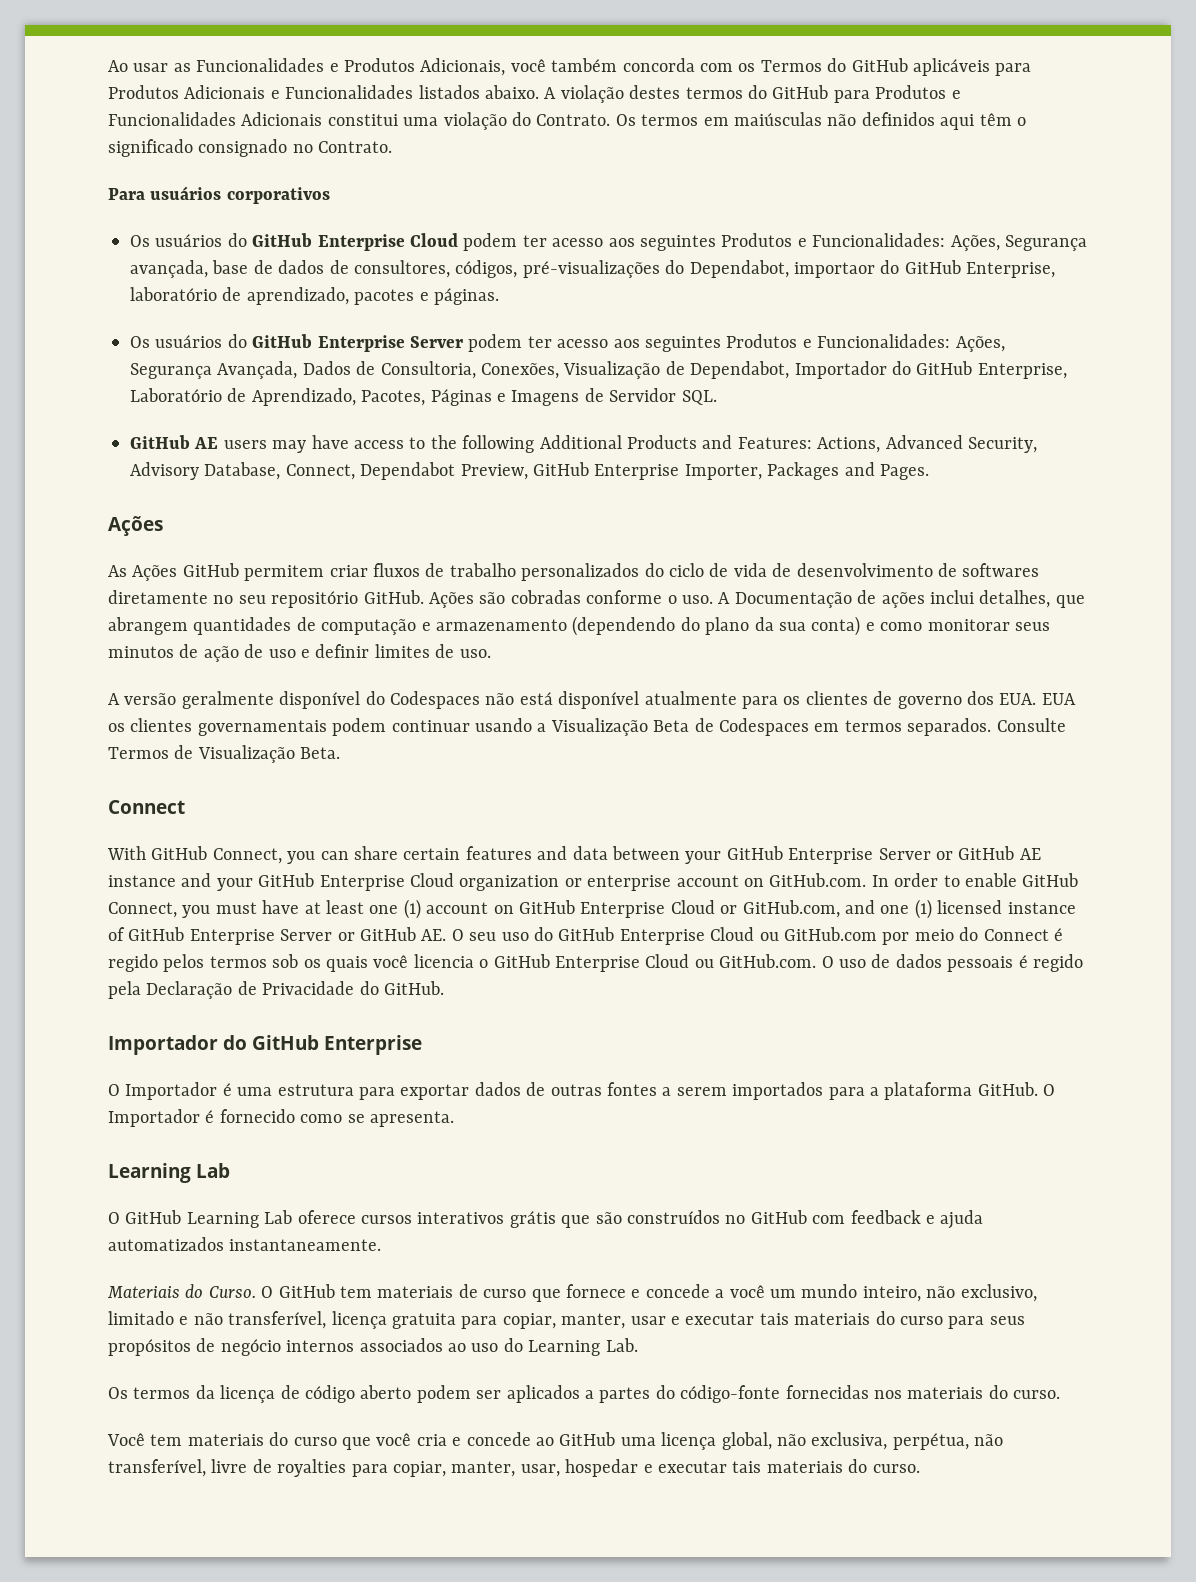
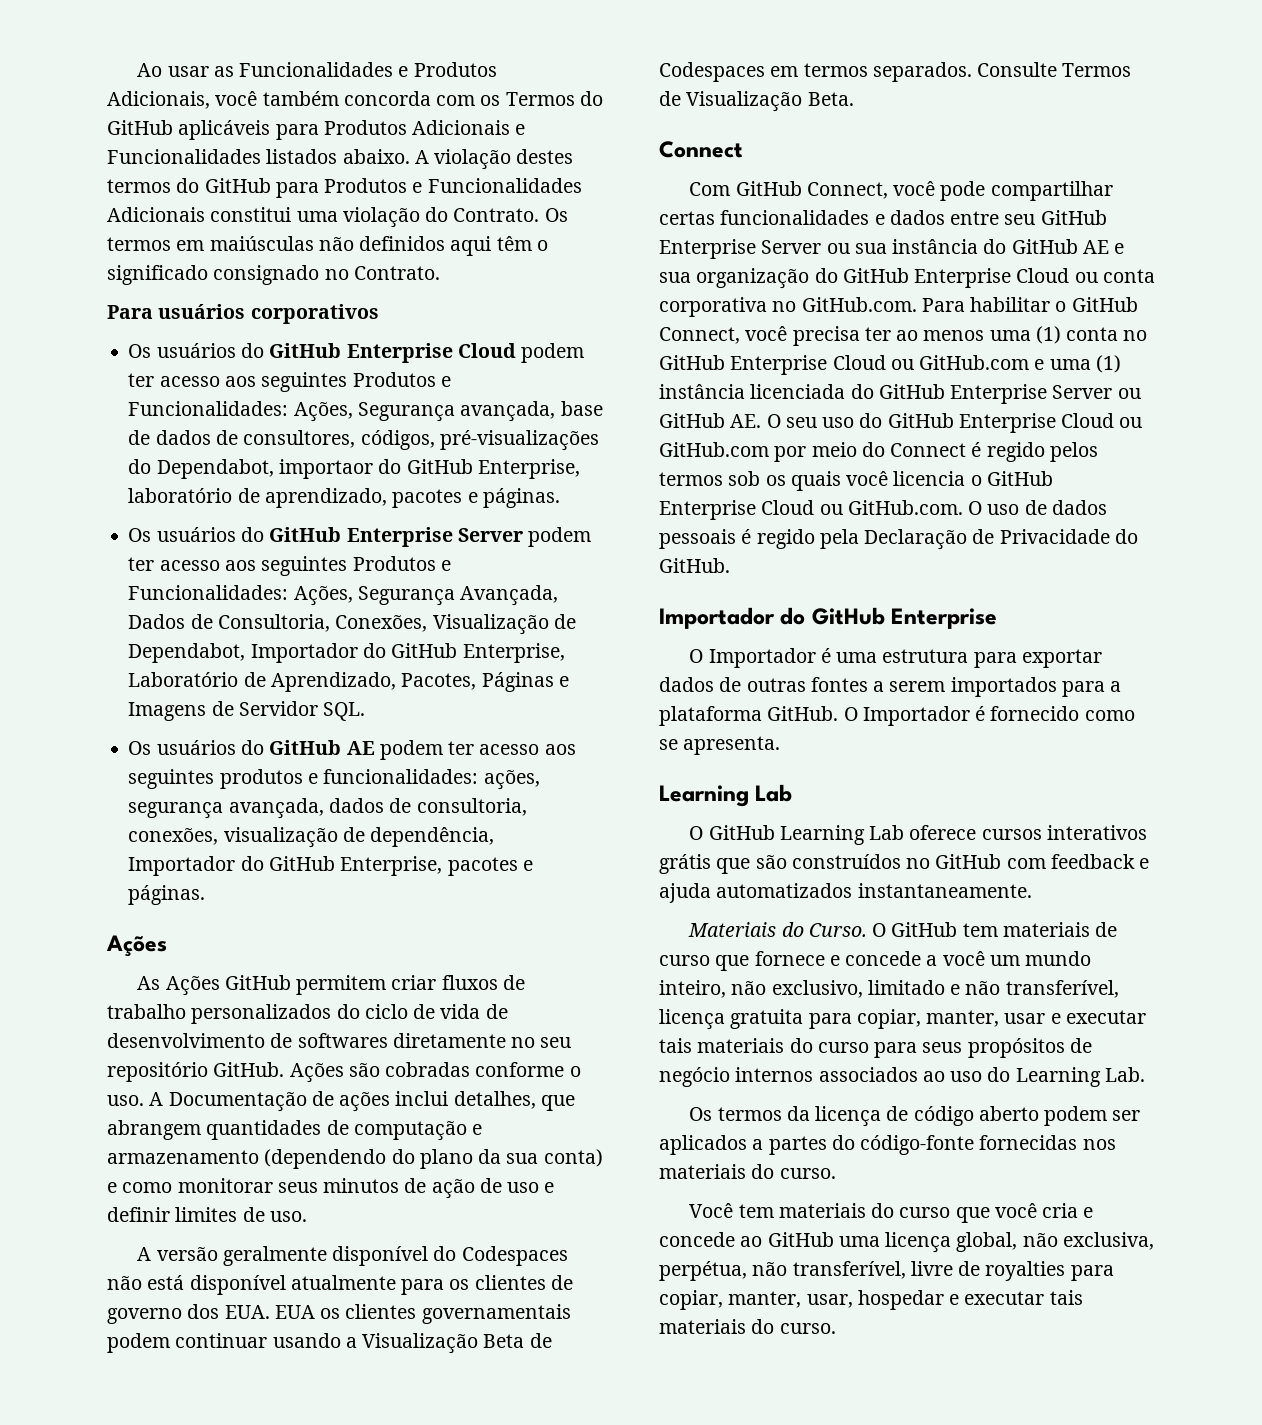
- GitHub AE users may have access to the following Additional Products and Features: Actions, Advanced Security, Advisory Database, Connect, Dependabot Preview, GitHub Enterprise Importer, Packages and Pages.
+ Os usuários do GitHub AE podem ter acesso aos seguintes produtos e funcionalidades: ações, segurança avançada, dados de consultoria, conexões, visualização de dependência, Importador do GitHub Enterprise, pacotes e páginas.
- With GitHub Connect, you can share certain features and data between your GitHub Enterprise Server or GitHub AE instance and your GitHub Enterprise Cloud organization or enterprise account on GitHub.com. In order to enable GitHub Connect, you must have at least one (1) account on GitHub Enterprise Cloud or GitHub.com, and one (1) licensed instance of GitHub Enterprise Server or GitHub AE. O seu uso do GitHub Enterprise Cloud ou GitHub.com por meio do Connect é regido pelos termos sob os quais você licencia o GitHub Enterprise Cloud ou GitHub.com. O uso de dados pessoais é regido pela Declaração de Privacidade do GitHub.
+ Com GitHub Connect, você pode compartilhar certas funcionalidades e dados entre seu GitHub Enterprise Server ou sua instância do GitHub AE e sua organização do GitHub Enterprise Cloud ou conta corporativa no GitHub.com. Para habilitar o GitHub Connect, você precisa ter ao menos uma (1) conta no GitHub Enterprise Cloud ou GitHub.com e uma (1) instância licenciada do GitHub Enterprise Server ou GitHub AE. O seu uso do GitHub Enterprise Cloud ou GitHub.com por meio do Connect é regido pelos termos sob os quais você licencia o GitHub Enterprise Cloud ou GitHub.com. O uso de dados pessoais é regido pela Declaração de Privacidade do GitHub.

